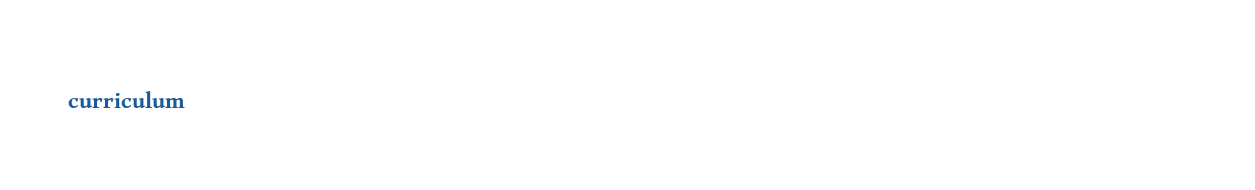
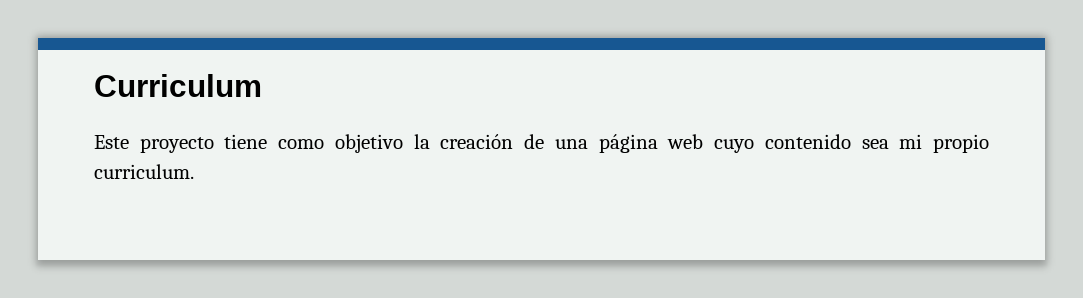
- curriculum
+ Curriculum
+ Este proyecto tiene como objetivo la creación de una página web cuyo contenido sea mi propio curriculum.

